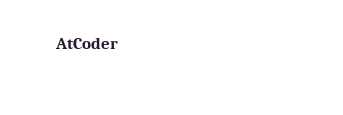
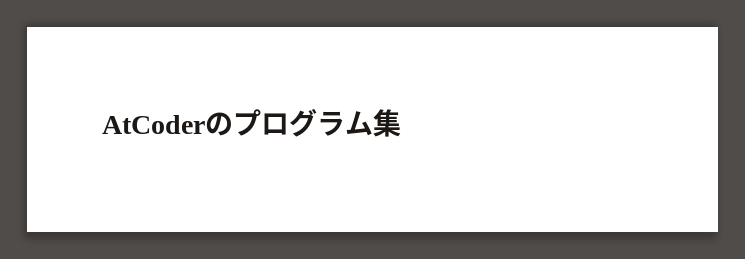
- AtCoder
+ AtCoderのプログラム集

